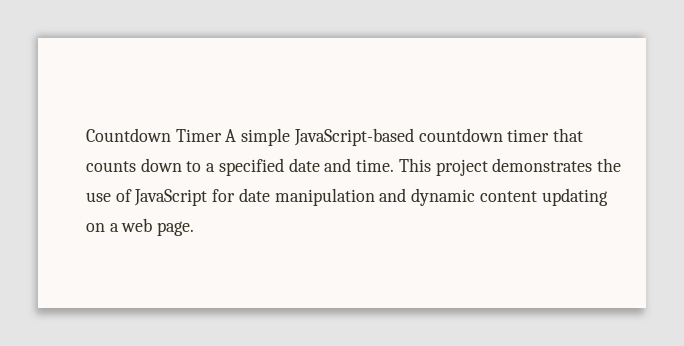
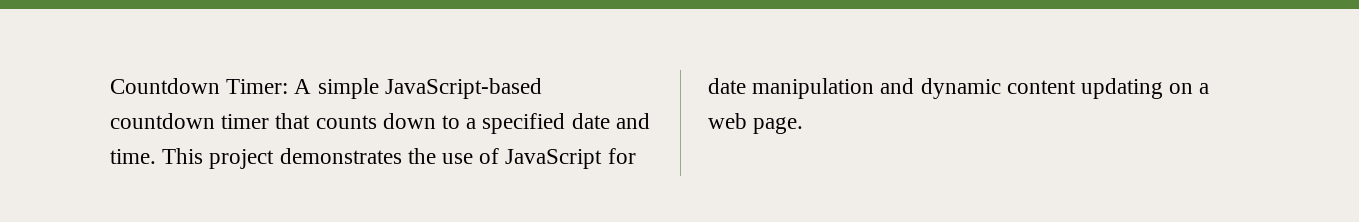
- Countdown Timer A simple JavaScript-based countdown timer that counts down to a specified date and time.
+ Countdown Timer: A simple JavaScript-based countdown timer that counts down to a specified date and time.

